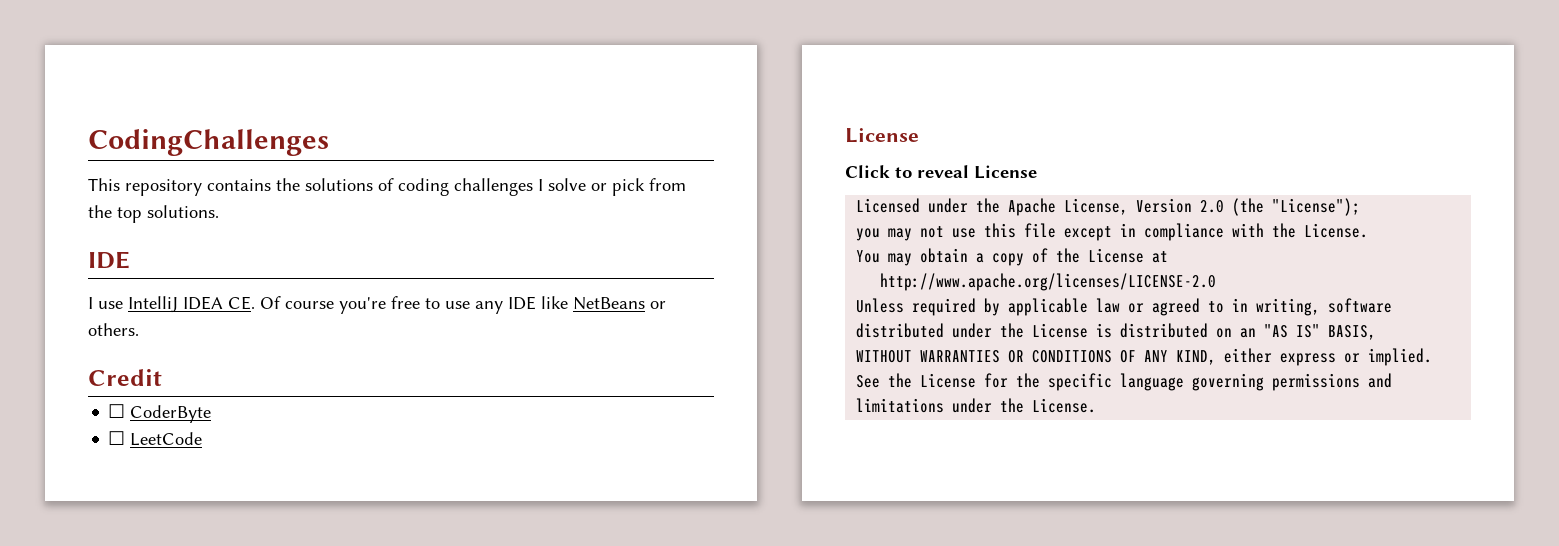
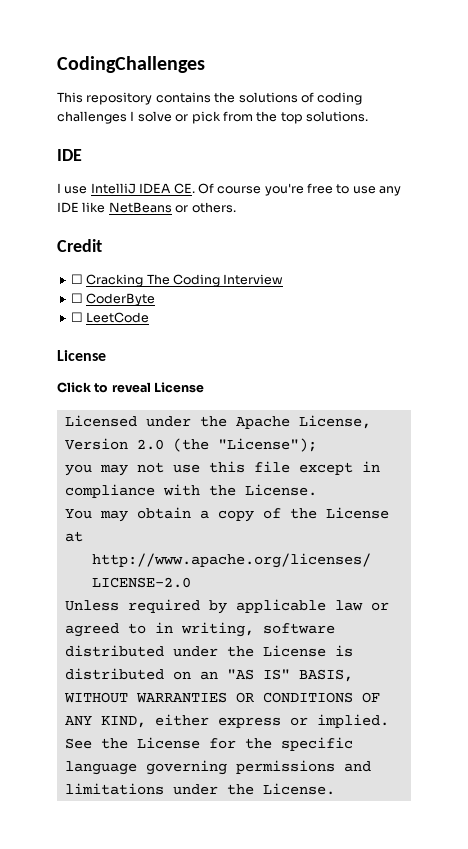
+ ☐ Cracking The Coding Interview

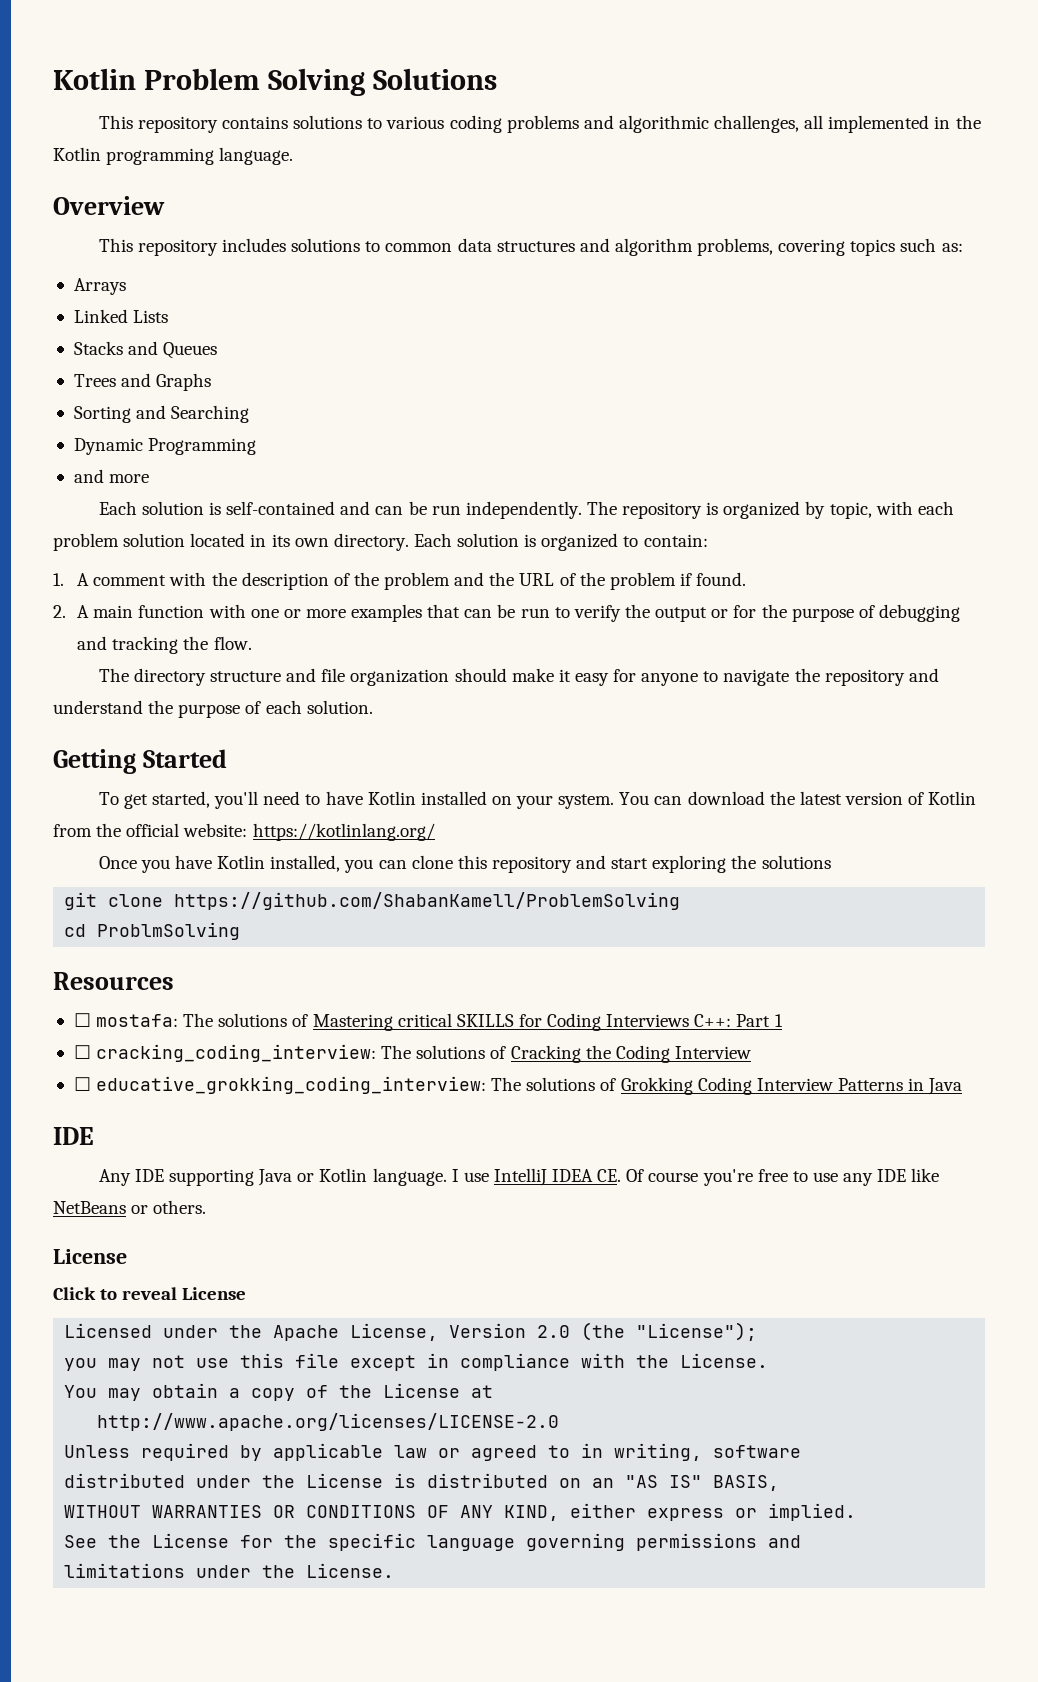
- CodingChallenges
+ Kotlin Problem Solving Solutions
- This repository contains the solutions of coding challenges I solve or pick from the top solutions.
+ This repository contains solutions to various coding problems and algorithmic challenges, all implemented in the Kotlin programming language.
+ Overview
+ This repository includes solutions to common data structures and algorithm problems, covering topics such as:
+ Arrays
+ Linked Lists
+ Stacks and Queues
+ Trees and Graphs
+ Sorting and Searching
+ Dynamic Programming
+ and more
+ Each solution is self-contained and can be run independently. The repository is organized by topic, with each problem solution located in its own directory. Each solution is organized to contain:
+ 1. A comment with the description of the problem and the URL of the problem if found.
+ 2. A main function with one or more examples that can be run to verify the output or for the purpose of debugging and tracking the flow.
+ The directory structure and file organization should make it easy for anyone to navigate the repository and understand the purpose of each solution.
+ Getting Started
+ To get started, you'll need to have Kotlin installed on your system. You can download the latest version of Kotlin from the official website: https://kotlinlang.org/
+ Once you have Kotlin installed, you can clone this repository and start exploring the solutions
+ git clone https://github.com/ShabanKamell/ProblemSolving
+ cd ProblmSolving
+ Resources
+ ☐ mostafa: The solutions of Mastering critical SKILLS for Coding Interviews C++: Part 1
+ ☐ cracking_coding_interview: The solutions of Cracking the Coding Interview
+ ☐ educative_grokking_coding_interview: The solutions of Grokking Coding Interview Patterns in Java
  IDE
- I use IntelliJ IDEA CE. Of course you're free to use any IDE like NetBeans or others.
+ Any IDE supporting Java or Kotlin language. I use IntelliJ IDEA CE. Of course you're free to use any IDE like NetBeans or others.
- Credit
- ☐ Cracking The Coding Interview
- ☐ CoderByte
- ☐ LeetCode

